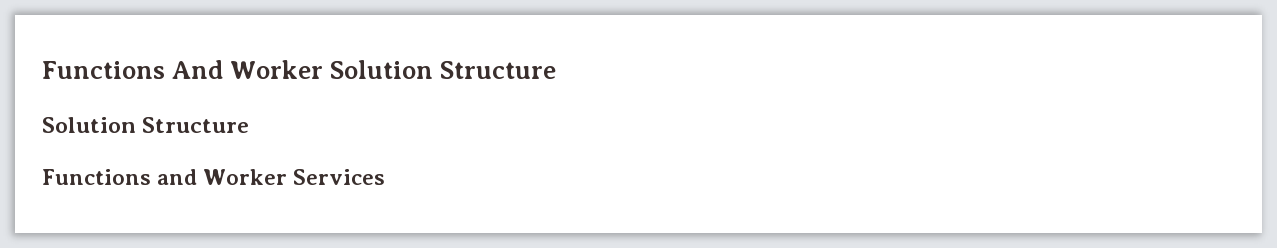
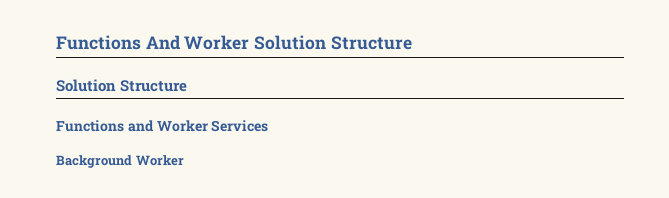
+ Background Worker

